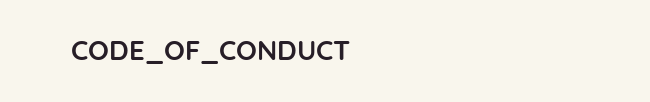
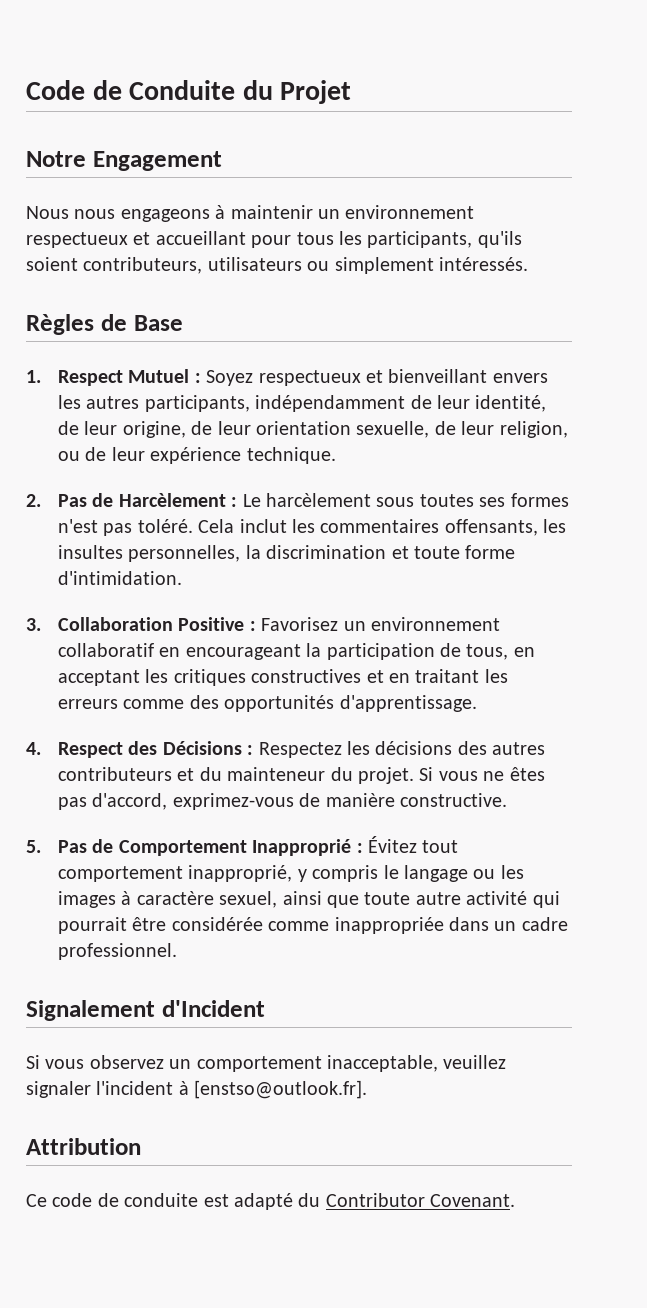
- CODE_OF_CONDUCT
+ Code de Conduite du Projet
+ Notre Engagement
+ Nous nous engageons à maintenir un environnement respectueux et accueillant pour tous les participants, qu'ils soient contributeurs, utilisateurs ou simplement intéressés.
+ Règles de Base
+ 1. Respect Mutuel : Soyez respectueux et bienveillant envers les autres participants, indépendamment de leur identité, de leur origine, de leur orientation sexuelle, de leur religion, ou de leur expérience technique.
+ 2. Pas de Harcèlement : Le harcèlement sous toutes ses formes n'est pas toléré. Cela inclut les commentaires offensants, les insultes personnelles, la discrimination et toute forme d'intimidation.
+ 3. Collaboration Positive : Favorisez un environnement collaboratif en encourageant la participation de tous, en acceptant les critiques constructives et en traitant les erreurs comme des opportunités d'apprentissage.
+ 4. Respect des Décisions : Respectez les décisions des autres contributeurs et du mainteneur du projet. Si vous ne êtes pas d'accord, exprimez-vous de manière constructive.
+ 5. Pas de Comportement Inapproprié : Évitez tout comportement inapproprié, y compris le langage ou les images à caractère sexuel, ainsi que toute autre activité qui pourrait être considérée comme inappropriée dans un cadre professionnel.
+ Signalement d'Incident
+ Si vous observez un comportement inacceptable, veuillez signaler l'incident à [enstso@outlook.fr].
+ Attribution
+ Ce code de conduite est adapté du Contributor Covenant.

